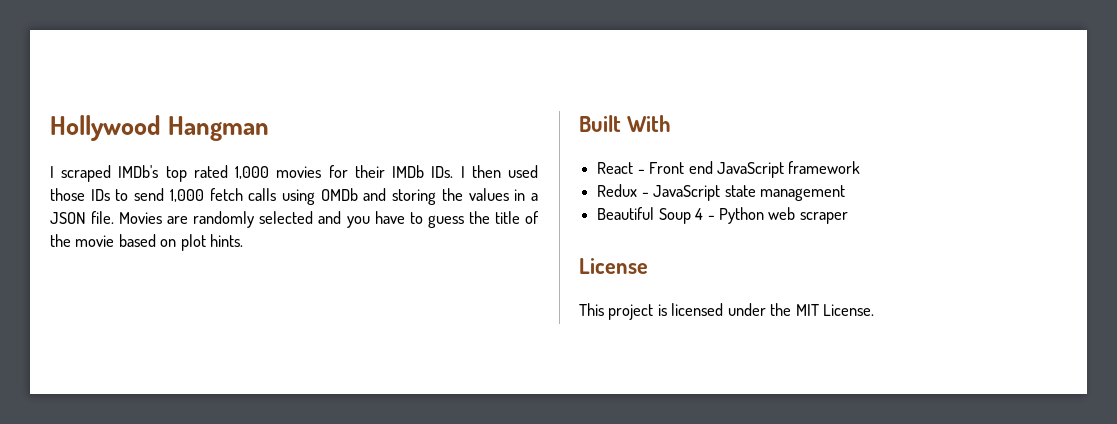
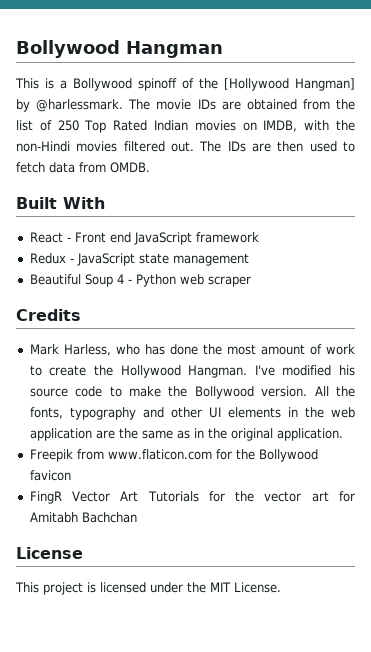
- Hollywood Hangman
+ Bollywood Hangman
- I scraped IMDb's top rated 1,000 movies for their IMDb IDs. I then used those IDs to send 1,000 fetch calls using OMDb and storing the values in a JSON file. Movies are randomly selected and you have to guess the title of the movie based on plot hints.
+ This is a Bollywood spinoff of the [Hollywood Hangman] by @harlessmark. The movie IDs are obtained from the list of 250 Top Rated Indian movies on IMDB, with the non-Hindi movies filtered out. The IDs are then used to fetch data from OMDB.
+ Credits
+ Mark Harless, who has done the most amount of work to create the Hollywood Hangman. I've modified his source code to make the Bollywood version. All the fonts, typography and other UI elements in the web application are the same as in the original application.
+ Freepik from www.flaticon.com for the Bollywood favicon
+ FingR Vector Art Tutorials for the vector art for Amitabh Bachchan

